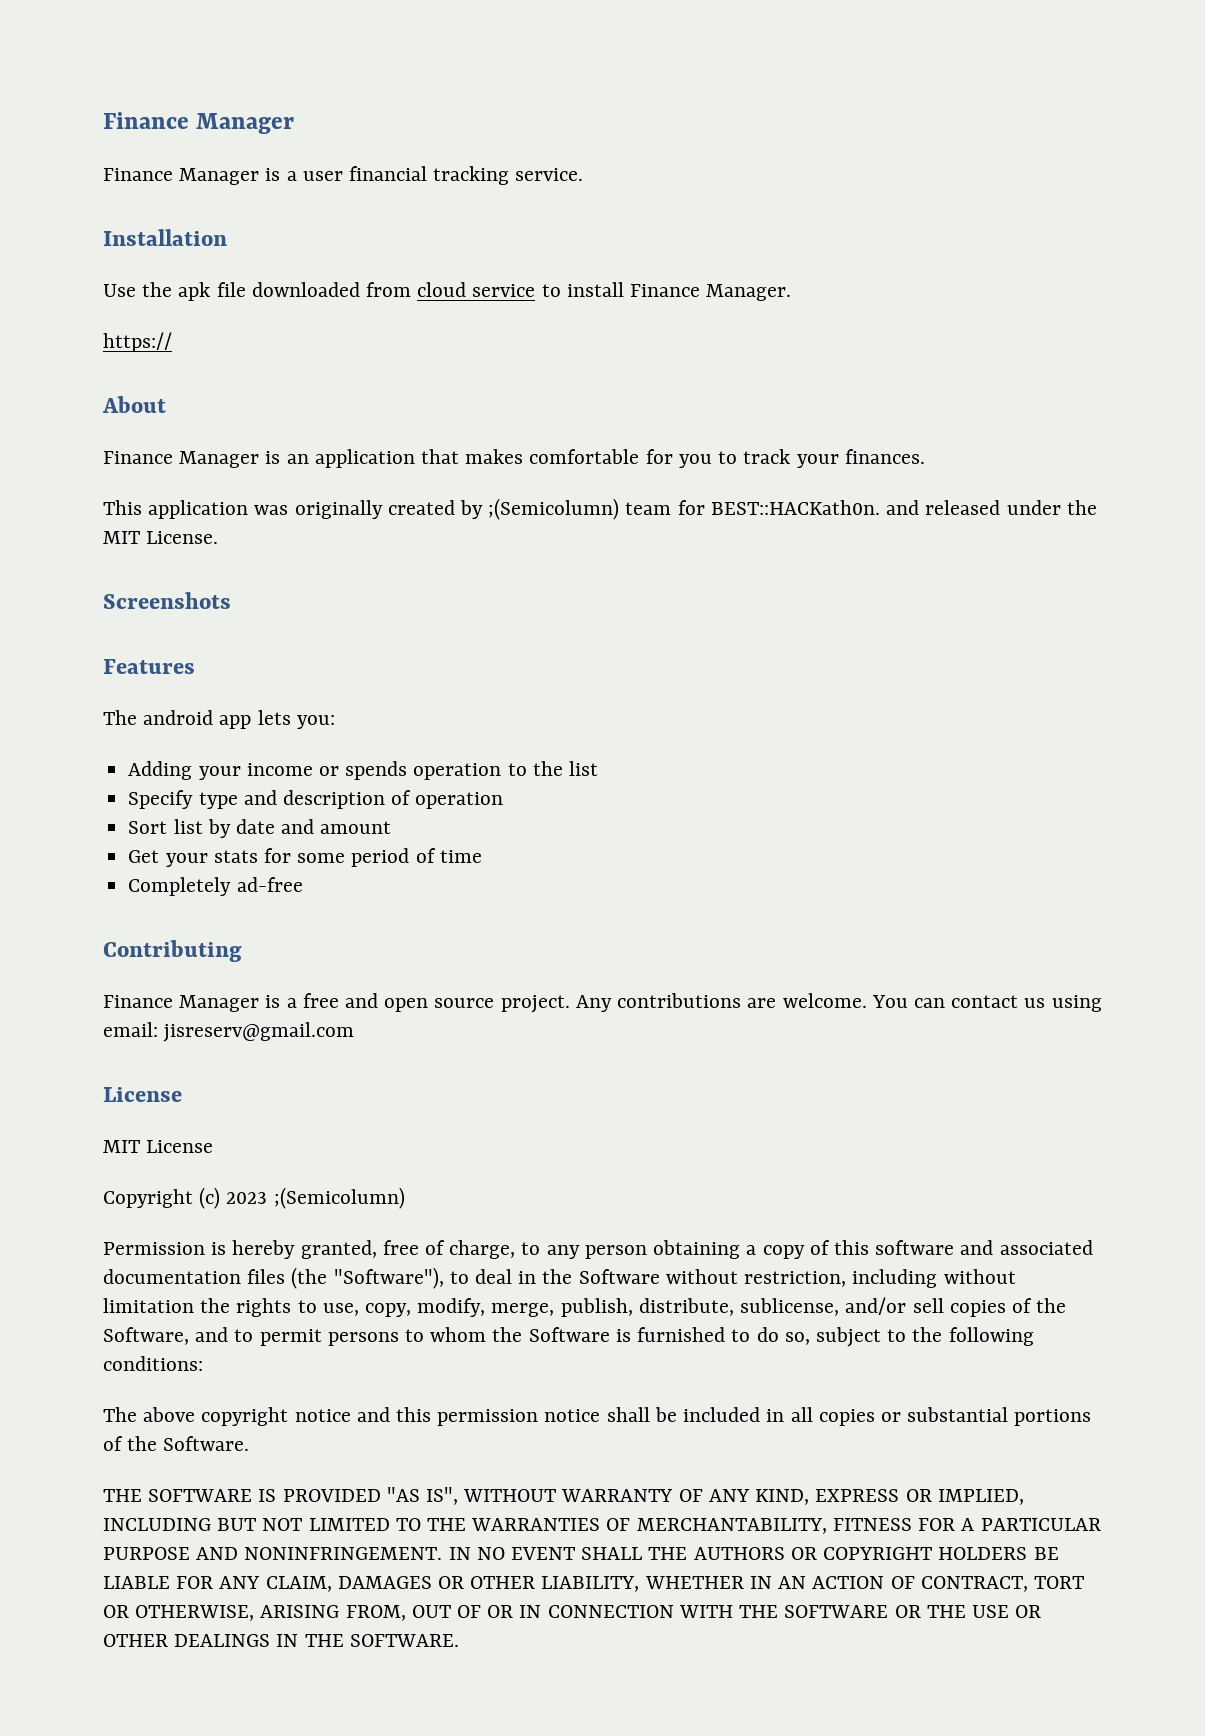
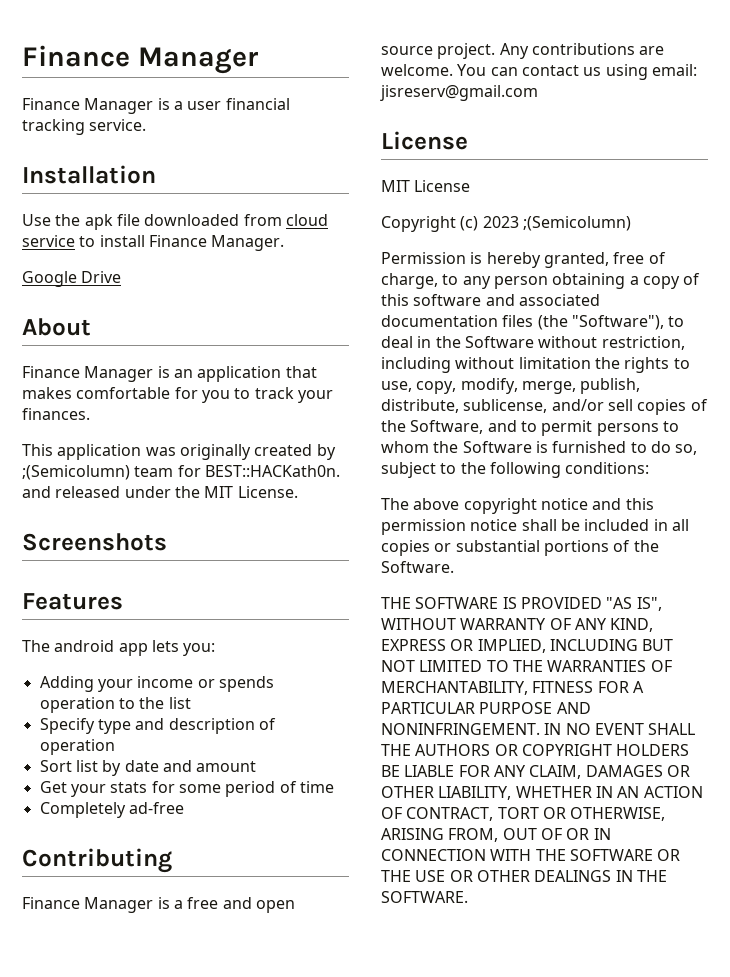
- https://
+ Google Drive

